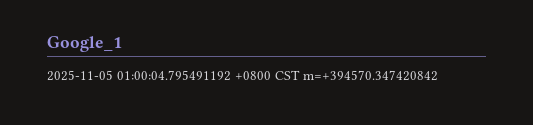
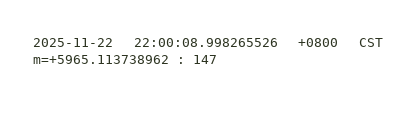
- Google_1
- 2025-11-05 01:00:04.795491192 +0800 CST m=+394570.347420842
+ 2025-11-22 22:00:08.998265526 +0800 CST m=+5965.113738962 : 147

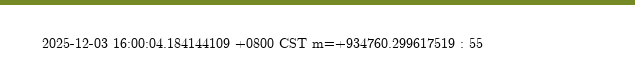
- 2025-11-22 22:00:08.998265526 +0800 CST m=+5965.113738962 : 147
+ 2025-12-03 16:00:04.184144109 +0800 CST m=+934760.299617519 : 55

